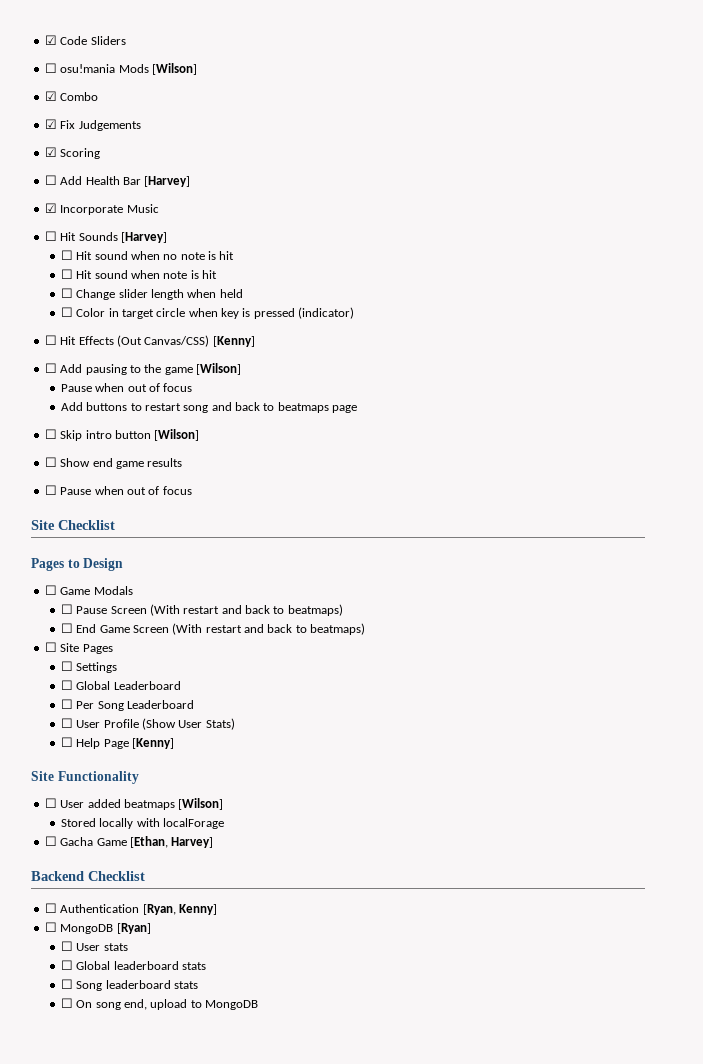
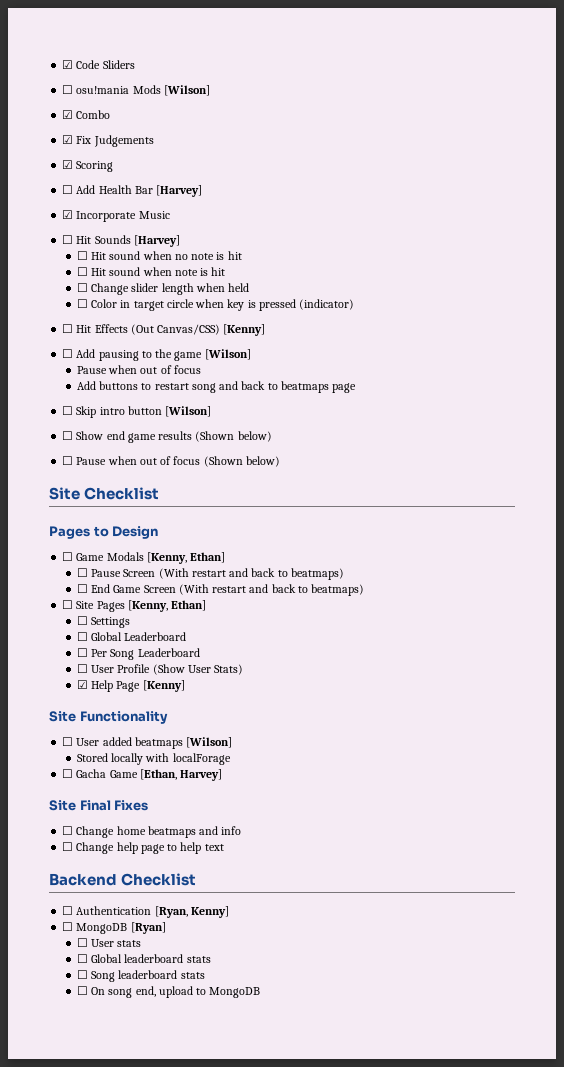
- ☐ Show end game results
+ ☐ Show end game results (Shown below)
- ☐ Pause when out of focus
+ ☐ Pause when out of focus (Shown below)
- ☐ Game Modals
+ ☐ Game Modals [Kenny, Ethan]
- ☐ Site Pages
+ ☐ Site Pages [Kenny, Ethan]
- ☐ Help Page [Kenny]
+ ☑ Help Page [Kenny]
+ Site Final Fixes
+ ☐ Change home beatmaps and info
+ ☐ Change help page to help text

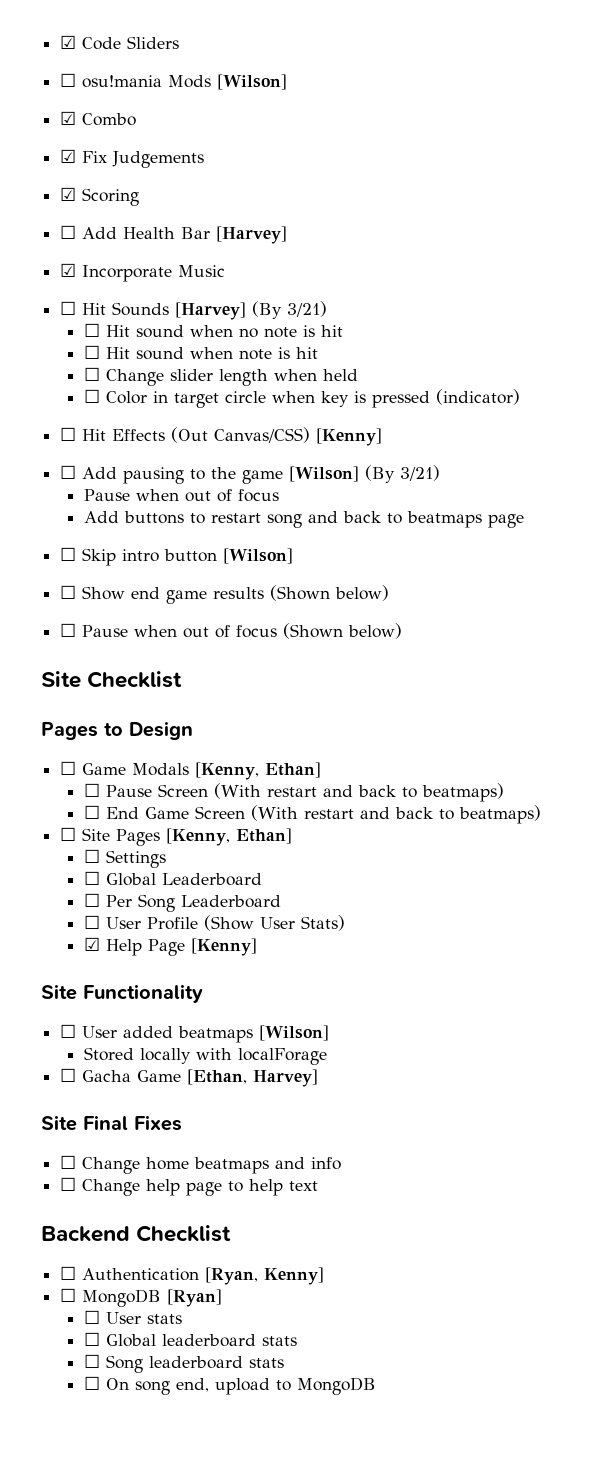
- ☐ Hit Sounds [Harvey]
+ ☐ Hit Sounds [Harvey] (By 3/21)
- ☐ Add pausing to the game [Wilson]
+ ☐ Add pausing to the game [Wilson] (By 3/21)

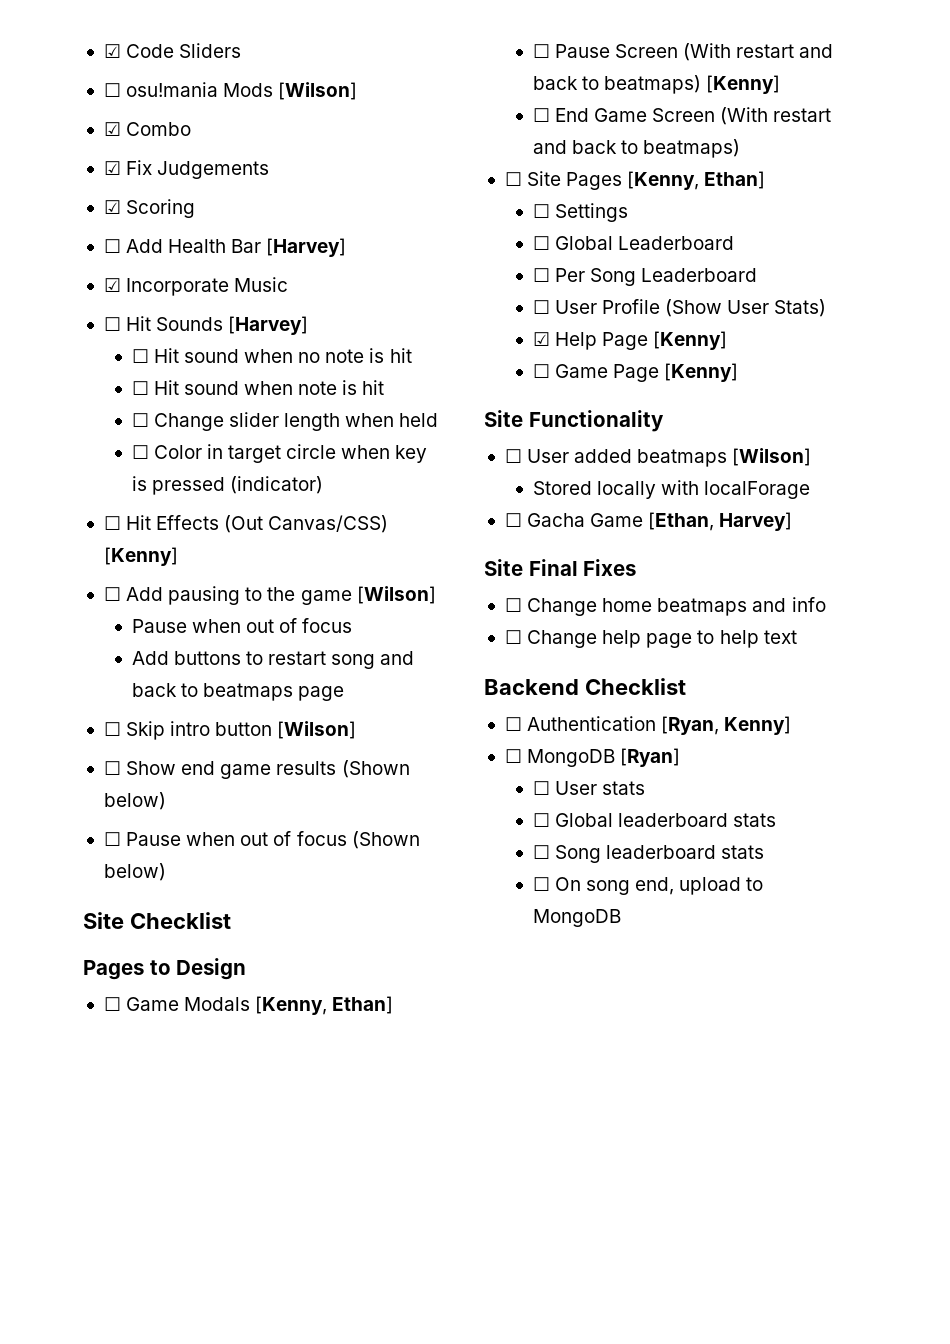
- ☐ Hit Sounds [Harvey] (By 3/21)
+ ☐ Hit Sounds [Harvey]
- ☐ Add pausing to the game [Wilson] (By 3/21)
+ ☐ Add pausing to the game [Wilson]
- ☐ Pause Screen (With restart and back to beatmaps)
+ ☐ Pause Screen (With restart and back to beatmaps) [Kenny]
+ ☐ Game Page [Kenny]

